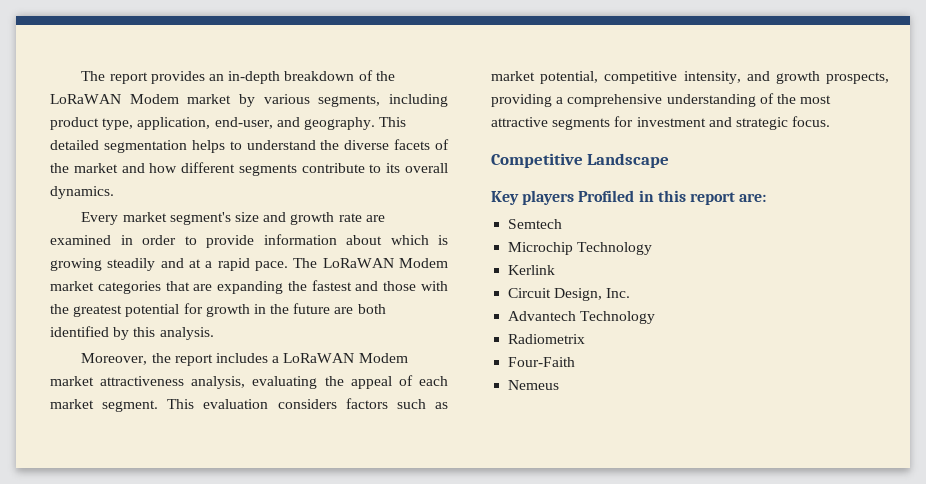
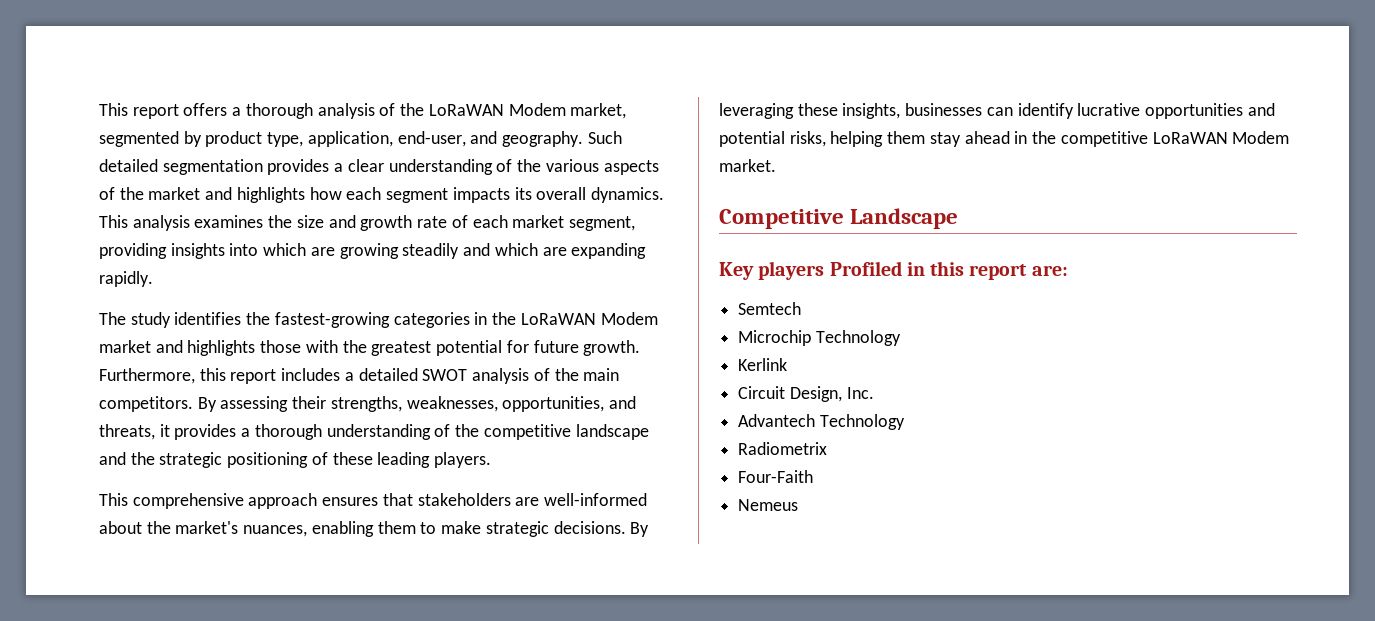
- The report provides an in-depth breakdown of the LoRaWAN Modem market by various segments, including product type, application, end-user, and geography.
+ This report offers a thorough analysis of the LoRaWAN Modem market, segmented by product type, application, end-user, and geography.
- This detailed segmentation helps to understand the diverse facets of the market and how different segments contribute to its overall dynamics.
- Every market segment's size and growth rate are examined in order to provide information about which is growing steadily and at a rapid pace. The LoRaWAN Modem market categories that are expanding the fastest and those with the greatest potential for growth in the future are both identified by this analysis.
- Moreover, the report includes a LoRaWAN Modem market attractiveness analysis, evaluating the appeal of each market segment. This evaluation considers factors such as market potential, competitive intensity, and growth prospects, providing a comprehensive understanding of the most attractive segments for investment and strategic focus.
+ Such detailed segmentation provides a clear understanding of the various aspects of the market and highlights how each segment impacts its overall dynamics. This analysis examines the size and growth rate of each market segment, providing insights into which are growing steadily and which are expanding rapidly.
+ The study identifies the fastest-growing categories in the LoRaWAN Modem market and highlights those with the greatest potential for future growth. Furthermore, this report includes a detailed SWOT analysis of the main competitors. By assessing their strengths, weaknesses, opportunities, and threats, it provides a thorough understanding of the competitive landscape and the strategic positioning of these leading players.
+ This comprehensive approach ensures that stakeholders are well-informed about the market's nuances, enabling them to make strategic decisions. By leveraging these insights, businesses can identify lucrative opportunities and potential risks, helping them stay ahead in the competitive LoRaWAN Modem market.

